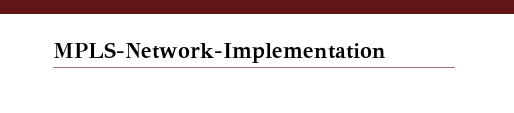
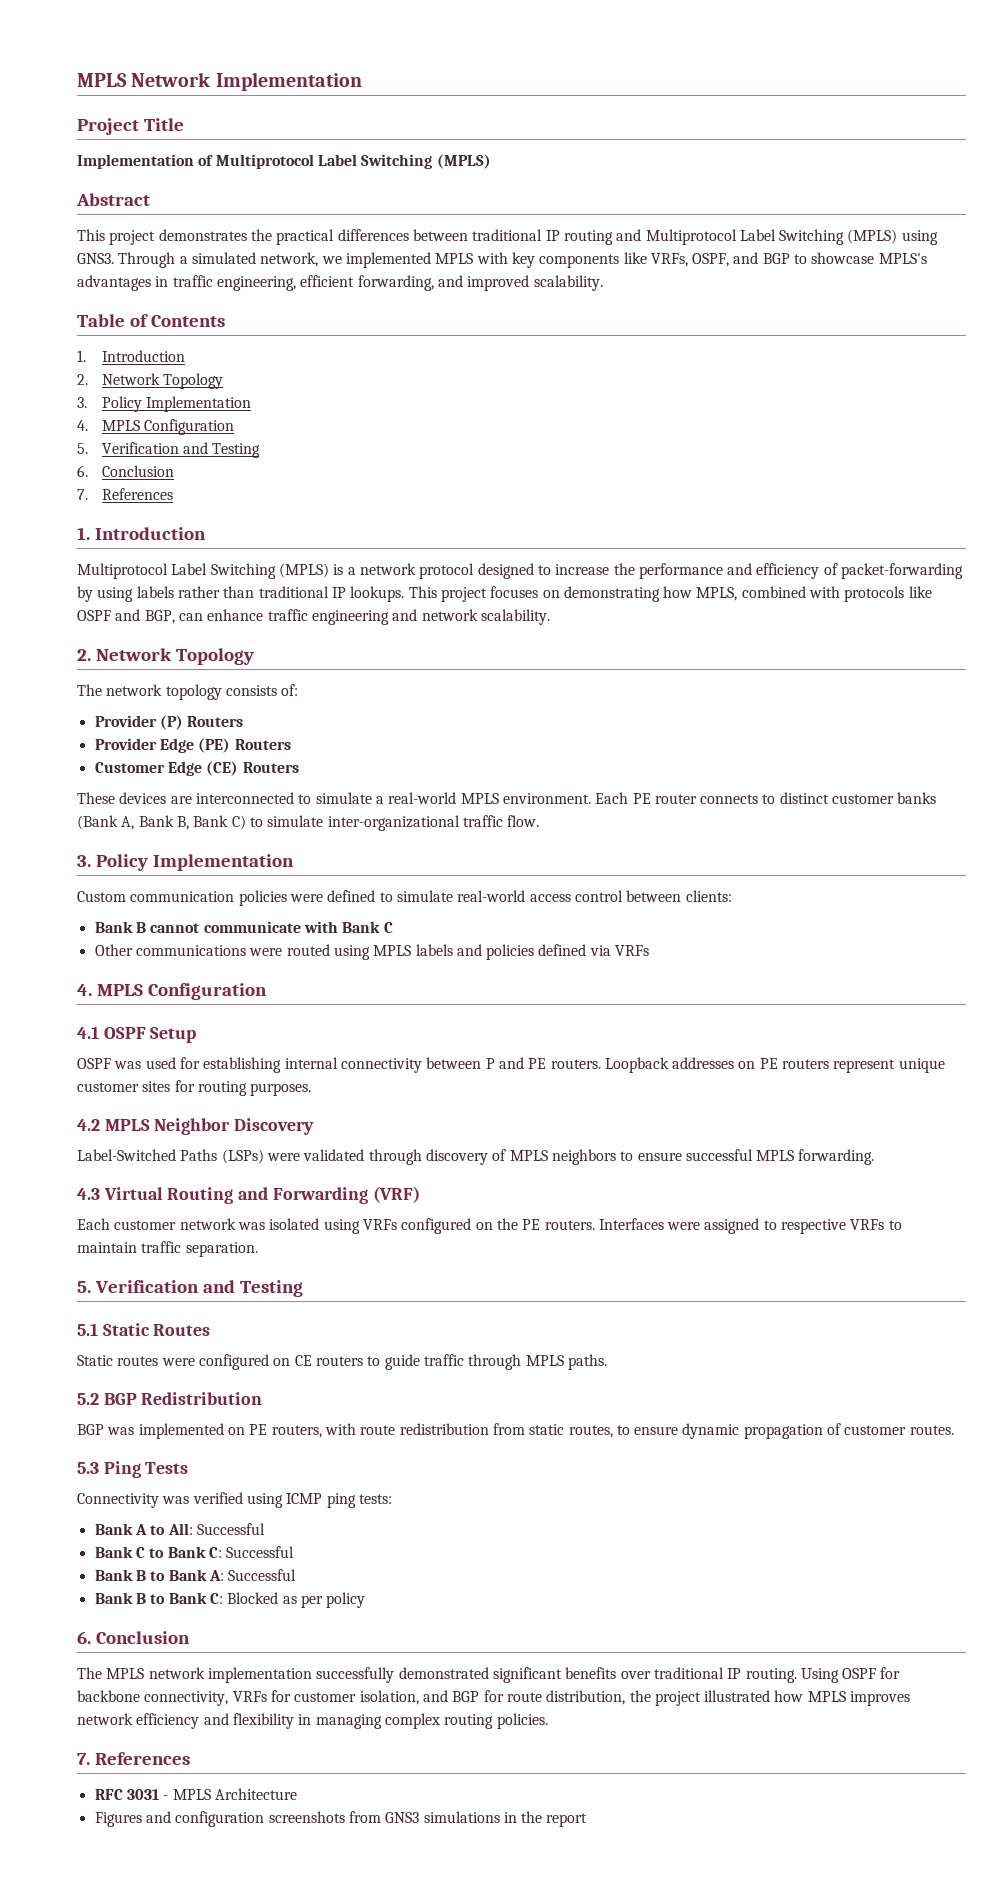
- MPLS-Network-Implementation
+ MPLS Network Implementation
+ Project Title
+ Implementation of Multiprotocol Label Switching (MPLS)
+ Abstract
+ This project demonstrates the practical differences between traditional IP routing and Multiprotocol Label Switching (MPLS) using GNS3. Through a simulated network, we implemented MPLS with key components like VRFs, OSPF, and BGP to showcase MPLS's advantages in traffic engineering, efficient forwarding, and improved scalability.
+ Table of Contents
+ 1. Introduction
+ 2. Network Topology
+ 3. Policy Implementation
+ 4. MPLS Configuration
+ 5. Verification and Testing
+ 6. Conclusion
+ 7. References
+ 1. Introduction
+ Multiprotocol Label Switching (MPLS) is a network protocol designed to increase the performance and efficiency of packet-forwarding by using labels rather than traditional IP lookups. This project focuses on demonstrating how MPLS, combined with protocols like OSPF and BGP, can enhance traffic engineering and network scalability.
+ 2. Network Topology
+ The network topology consists of:
+ Provider (P) Routers
+ Provider Edge (PE) Routers
+ Customer Edge (CE) Routers
+ These devices are interconnected to simulate a real-world MPLS environment. Each PE router connects to distinct customer banks (Bank A, Bank B, Bank C) to simulate inter-organizational traffic flow.
+ 3. Policy Implementation
+ Custom communication policies were defined to simulate real-world access control between clients:
+ Bank B cannot communicate with Bank C
+ Other communications were routed using MPLS labels and policies defined via VRFs
+ 4. MPLS Configuration
+ 4.1 OSPF Setup
+ OSPF was used for establishing internal connectivity between P and PE routers. Loopback addresses on PE routers represent unique customer sites for routing purposes.
+ 4.2 MPLS Neighbor Discovery
+ Label-Switched Paths (LSPs) were validated through discovery of MPLS neighbors to ensure successful MPLS forwarding.
+ 4.3 Virtual Routing and Forwarding (VRF)
+ Each customer network was isolated using VRFs configured on the PE routers. Interfaces were assigned to respective VRFs to maintain traffic separation.
+ 5. Verification and Testing
+ 5.1 Static Routes
+ Static routes were configured on CE routers to guide traffic through MPLS paths.
+ 5.2 BGP Redistribution
+ BGP was implemented on PE routers, with route redistribution from static routes, to ensure dynamic propagation of customer routes.
+ 5.3 Ping Tests
+ Connectivity was verified using ICMP ping tests:
+ Bank A to All: Successful
+ Bank C to Bank C: Successful
+ Bank B to Bank A: Successful
+ Bank B to Bank C: Blocked as per policy
+ 6. Conclusion
+ The MPLS network implementation successfully demonstrated significant benefits over traditional IP routing. Using OSPF for backbone connectivity, VRFs for customer isolation, and BGP for route distribution, the project illustrated how MPLS improves network efficiency and flexibility in managing complex routing policies.
+ 7. References
+ RFC 3031 - MPLS Architecture
+ Figures and configuration screenshots from GNS3 simulations in the report

